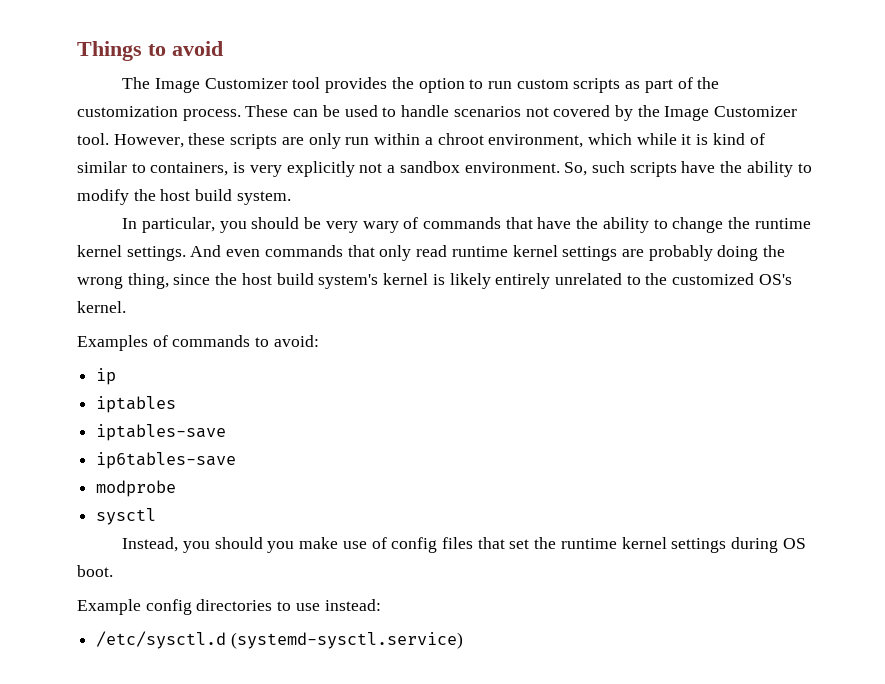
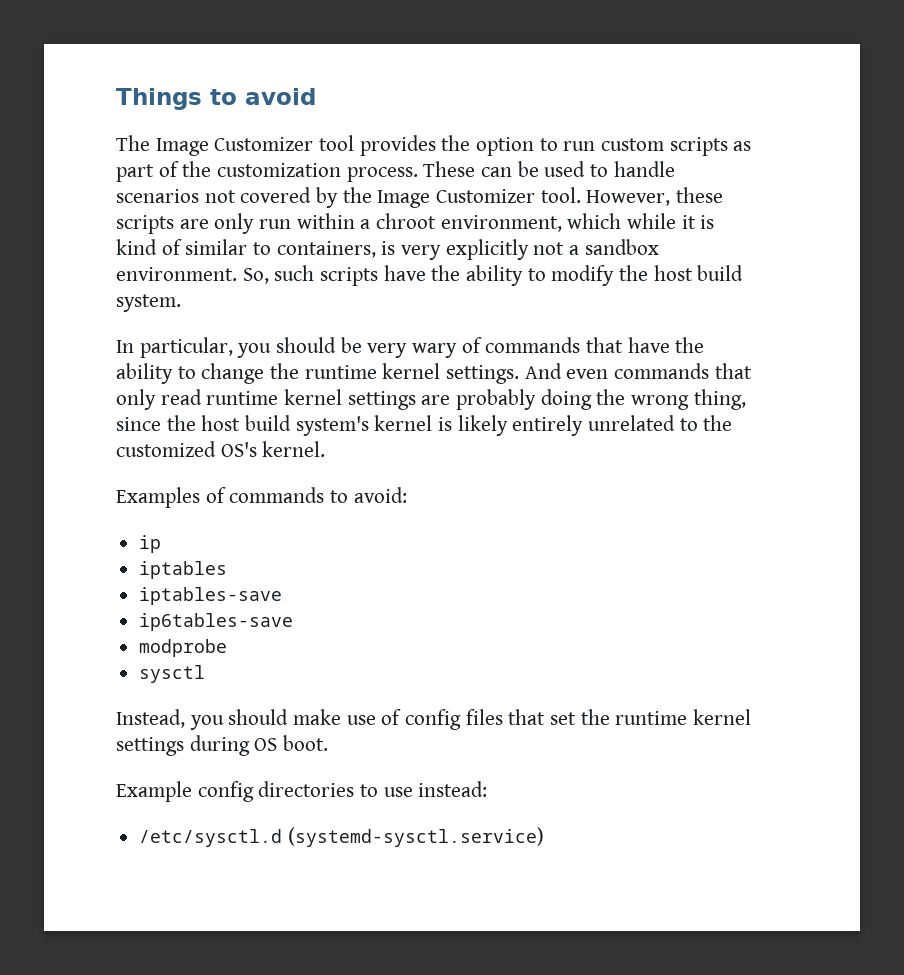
- Instead, you should you make use of config files that set the runtime kernel settings during OS boot.
+ Instead, you should make use of config files that set the runtime kernel settings during OS boot.

